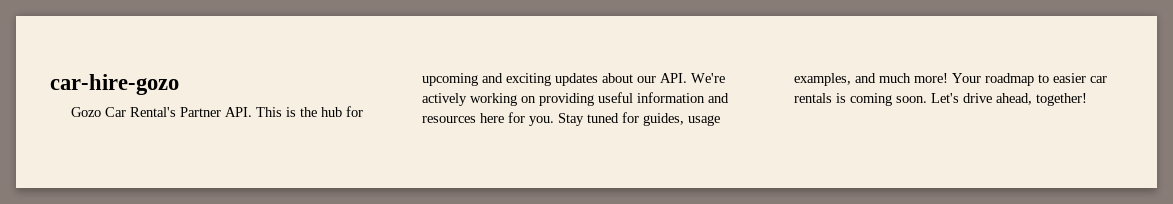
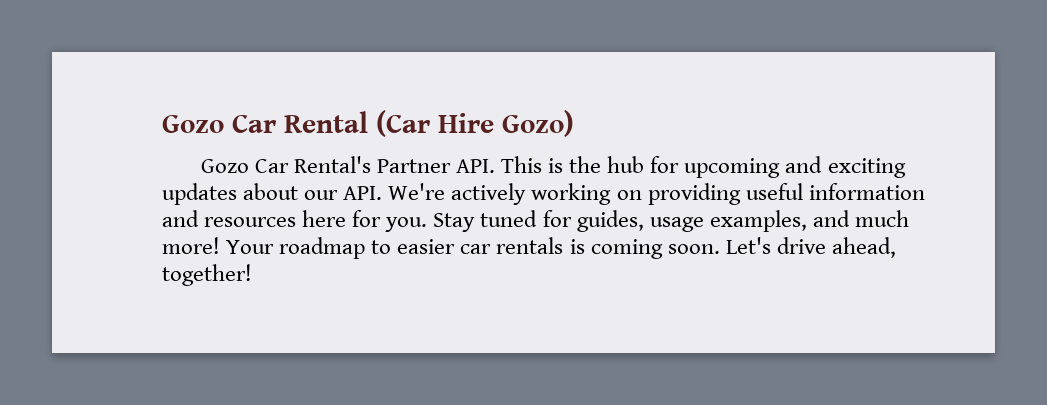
- car-hire-gozo
+ Gozo Car Rental (Car Hire Gozo)

